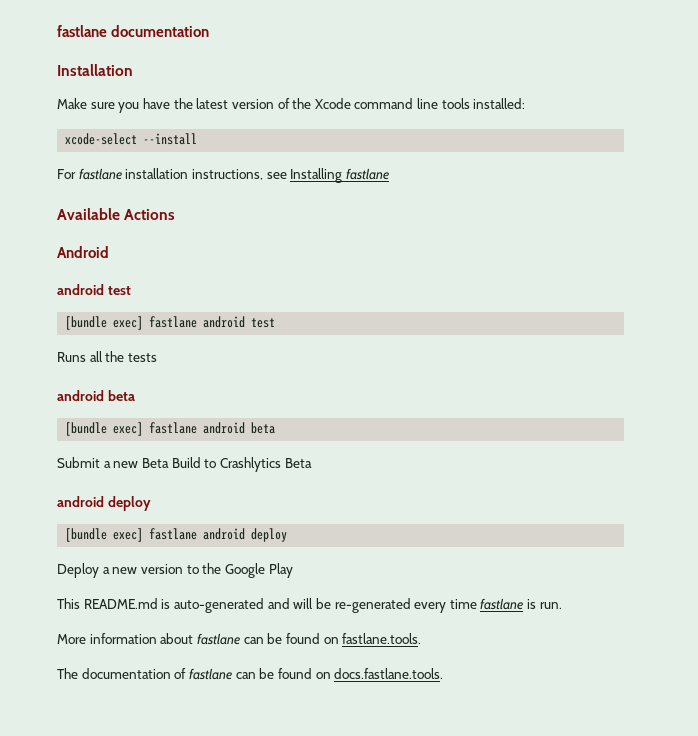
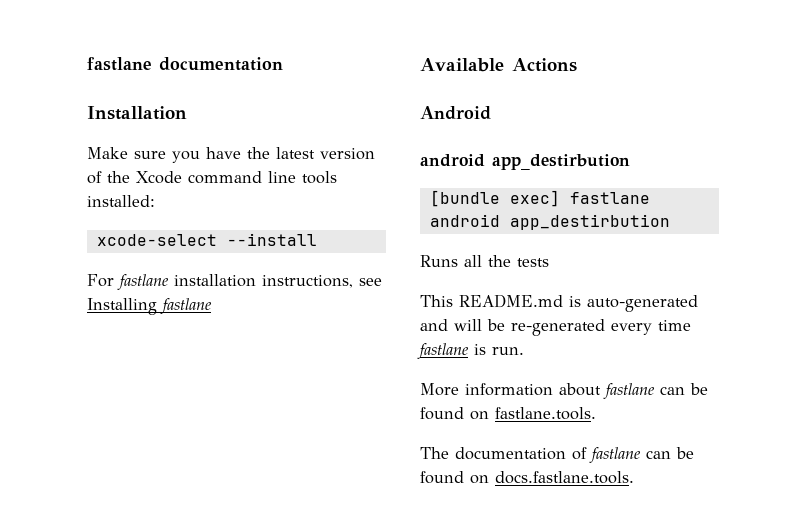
  Android
- android test
- [bundle exec] fastlane android test
+ android app_destirbution
+ [bundle exec] fastlane android app_destirbution
  Runs all the tests
- android beta
- [bundle exec] fastlane android beta
- Submit a new Beta Build to Crashlytics Beta
- android deploy
- [bundle exec] fastlane android deploy
- Deploy a new version to the Google Play

